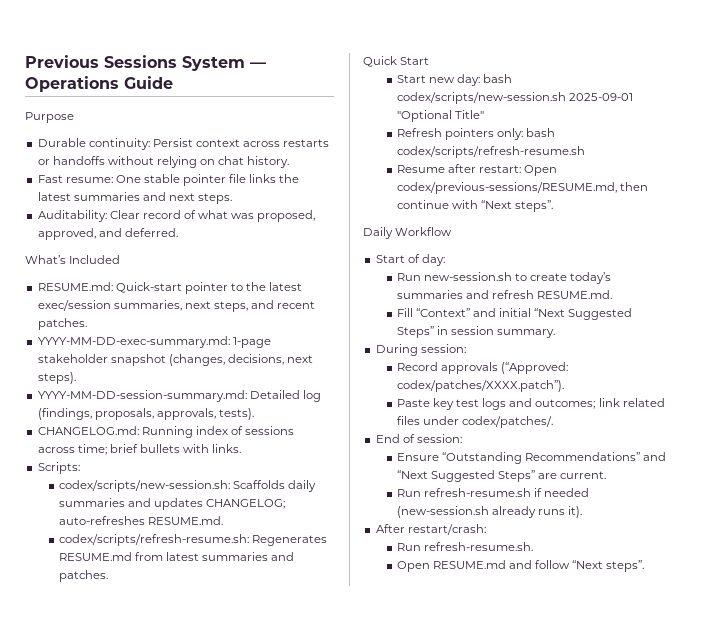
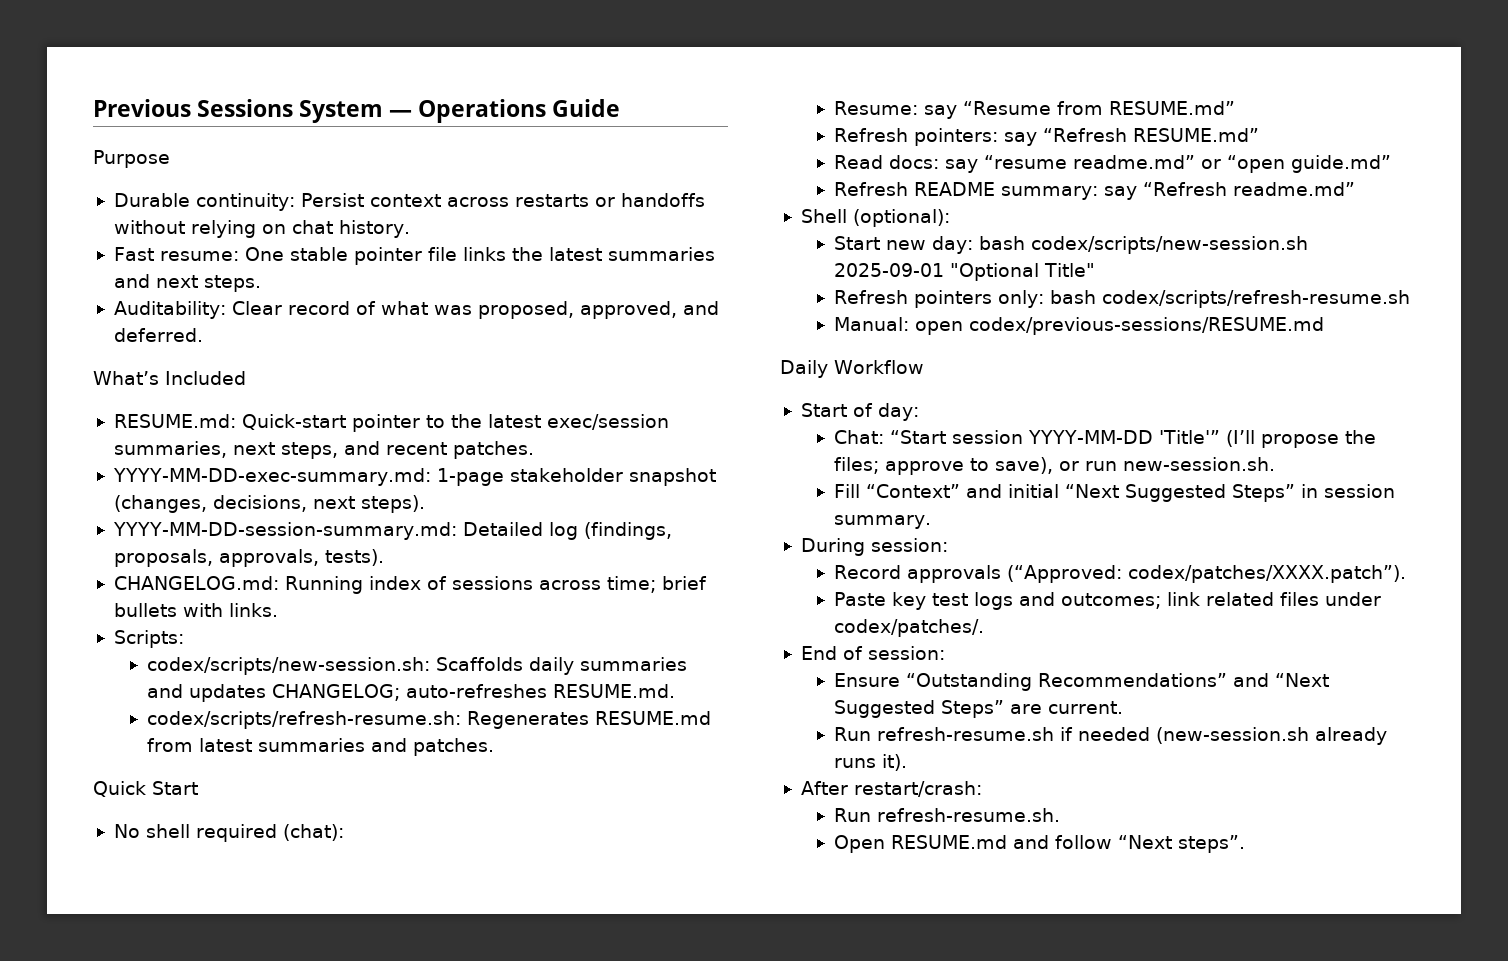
+ No shell required (chat):
+ Resume: say “Resume from RESUME.md”
+ Refresh pointers: say “Refresh RESUME.md”
+ Read docs: say “resume readme.md” or “open guide.md”
+ Refresh README summary: say “Refresh readme.md”
+ Shell (optional):
- Resume after restart: Open codex/previous-sessions/RESUME.md, then continue with “Next steps”.
+ Manual: open codex/previous-sessions/RESUME.md
- Run new-session.sh to create today’s summaries and refresh RESUME.md.
+ Chat: “Start session YYYY-MM-DD 'Title'” (I’ll propose the files; approve to save), or run new-session.sh.

